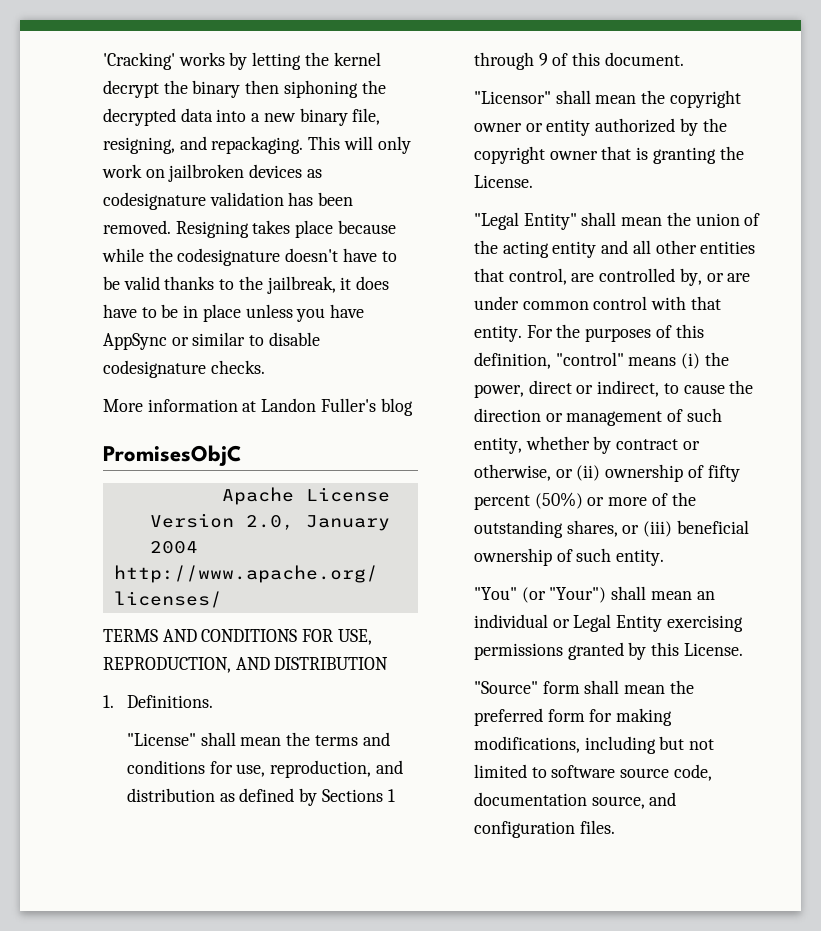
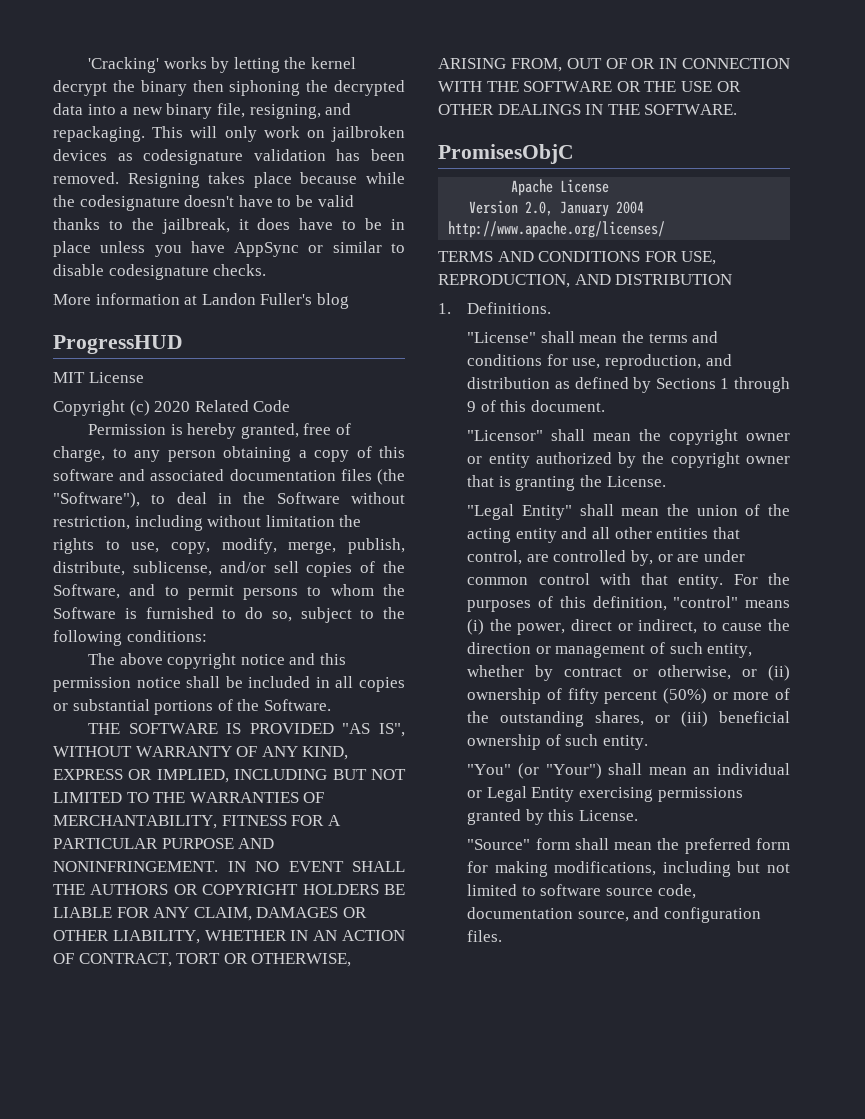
+ ProgressHUD
+ MIT License
+ Copyright (c) 2020 Related Code
+ Permission is hereby granted, free of charge, to any person obtaining a copy of this software and associated documentation files (the "Software"), to deal in the Software without restriction, including without limitation the rights to use, copy, modify, merge, publish, distribute, sublicense, and/or sell copies of the Software, and to permit persons to whom the Software is furnished to do so, subject to the following conditions:
+ The above copyright notice and this permission notice shall be included in all copies or substantial portions of the Software.
+ THE SOFTWARE IS PROVIDED "AS IS", WITHOUT WARRANTY OF ANY KIND, EXPRESS OR IMPLIED, INCLUDING BUT NOT LIMITED TO THE WARRANTIES OF MERCHANTABILITY, FITNESS FOR A PARTICULAR PURPOSE AND NONINFRINGEMENT. IN NO EVENT SHALL THE AUTHORS OR COPYRIGHT HOLDERS BE LIABLE FOR ANY CLAIM, DAMAGES OR OTHER LIABILITY, WHETHER IN AN ACTION OF CONTRACT, TORT OR OTHERWISE, ARISING FROM, OUT OF OR IN CONNECTION WITH THE SOFTWARE OR THE USE OR OTHER DEALINGS IN THE SOFTWARE.

